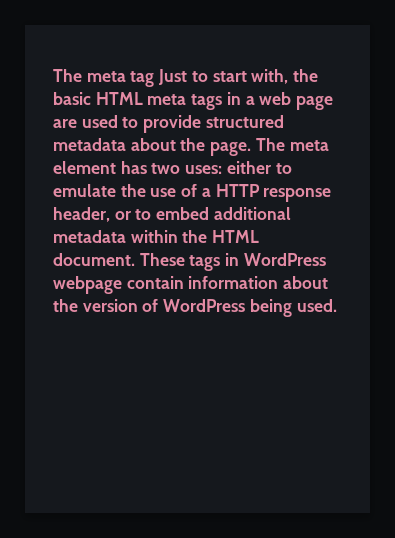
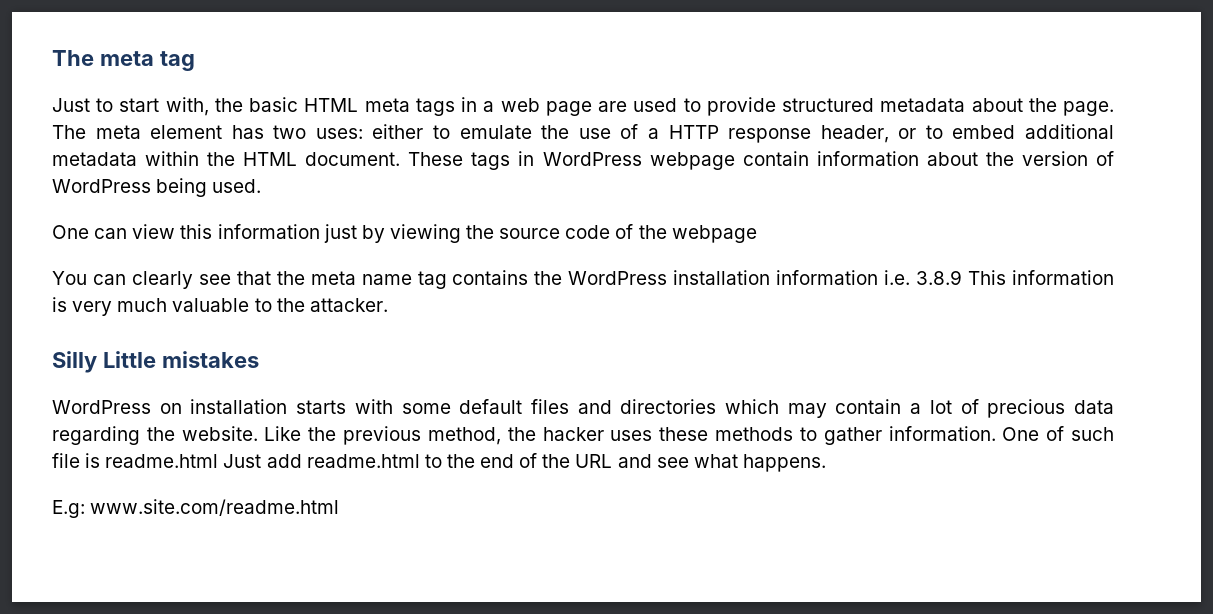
- The meta tag Just to start with, the basic HTML meta tags in a web page are used to provide structured metadata about the page.
+ The meta tag
+ Just to start with, the basic HTML meta tags in a web page are used to provide structured metadata about the page.
+ One can view this information just by viewing the source code of the webpage
+ You can clearly see that the meta name tag contains the WordPress installation information i.e. 3.8.9 This information is very much valuable to the attacker.
+ Silly Little mistakes
+ WordPress on installation starts with some default files and directories which may contain a lot of precious data regarding the website. Like the previous method, the hacker uses these methods to gather information. One of such file is readme.html Just add readme.html to the end of the URL and see what happens.
+ E.g: www.site.com/readme.html

